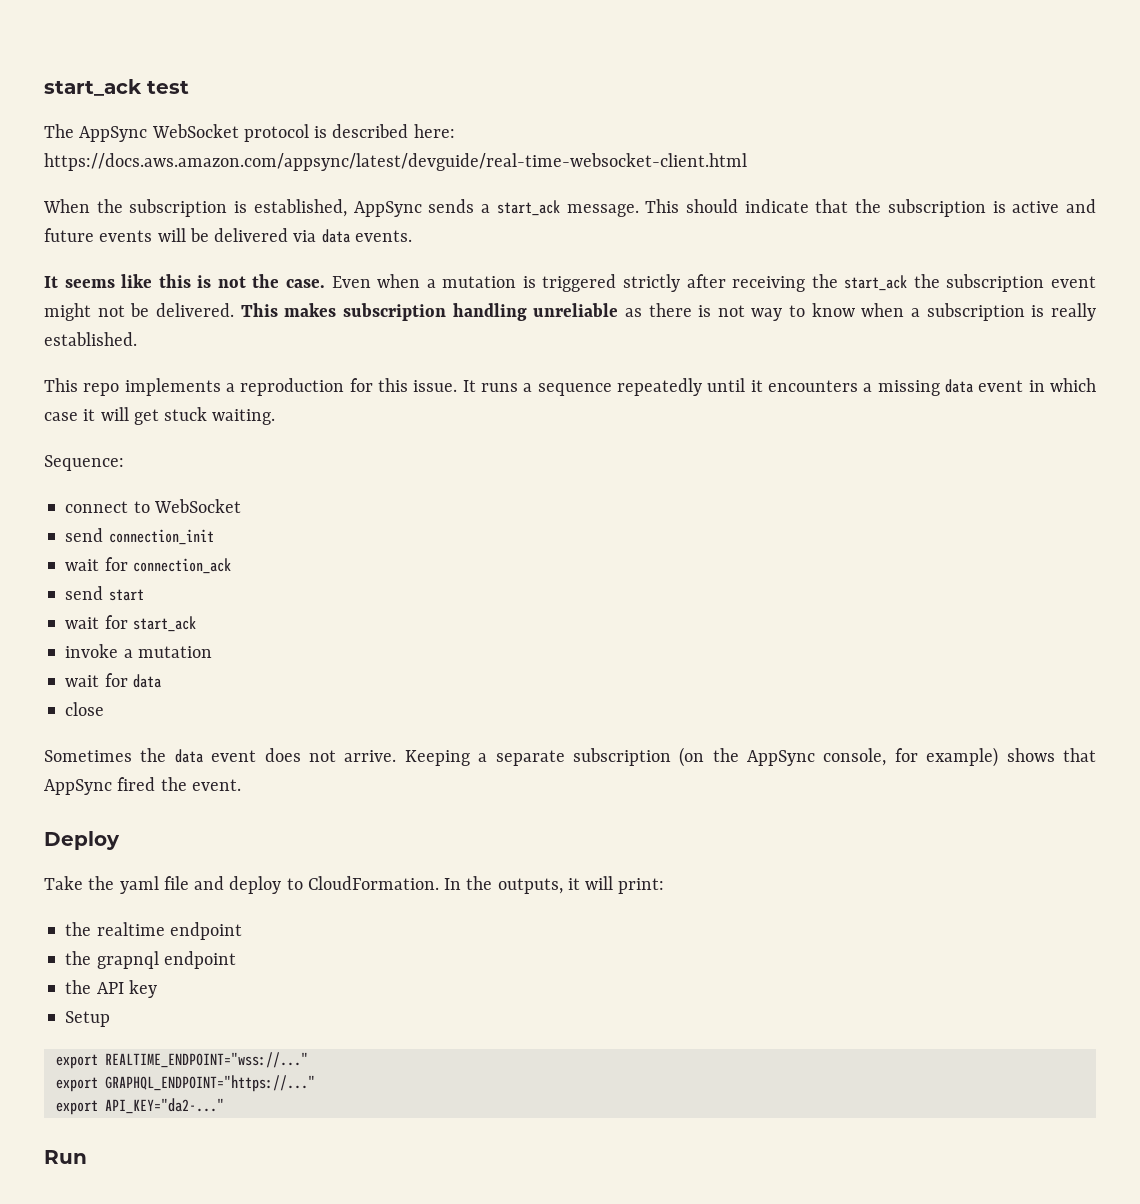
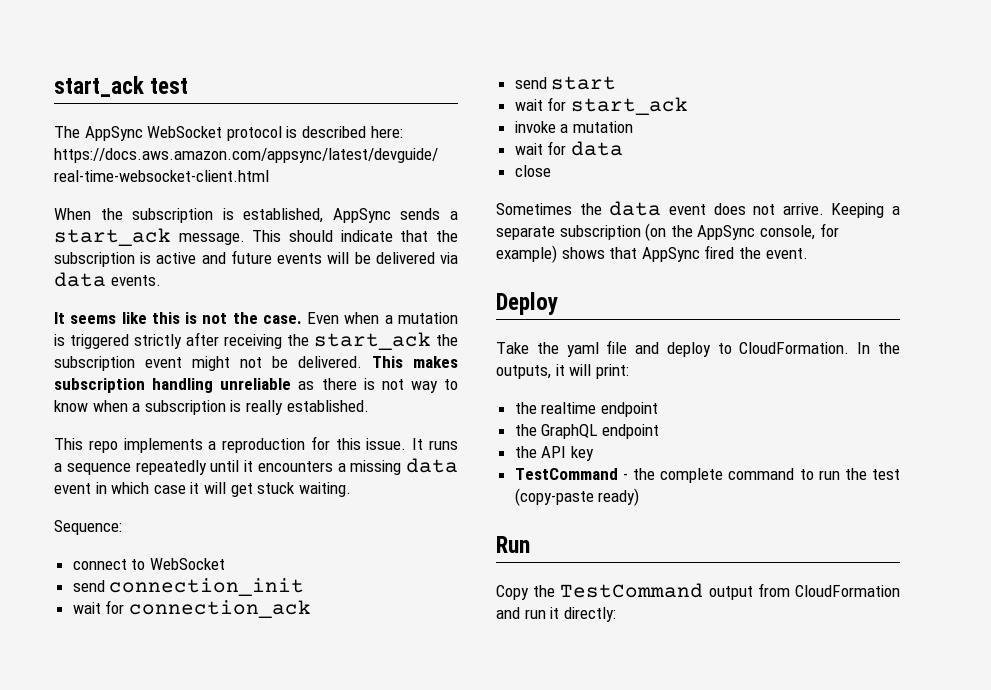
- the grapnql endpoint
+ the GraphQL endpoint
- Setup
- export REALTIME_ENDPOINT="wss://..."
- export GRAPHQL_ENDPOINT="https://..."
- export API_KEY="da2-..."
+ TestCommand - the complete command to run the test (copy-paste ready)
  Run
+ Copy the TestCommand output from CloudFormation and run it directly:

